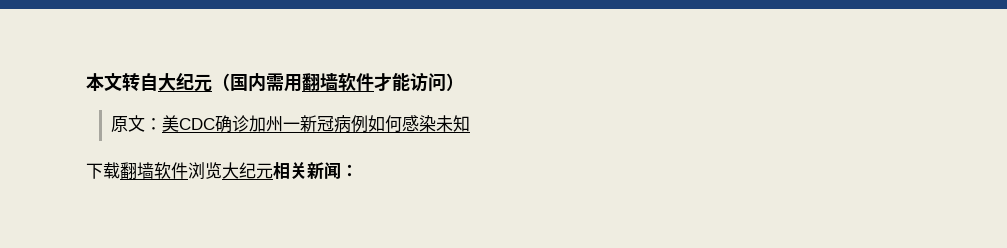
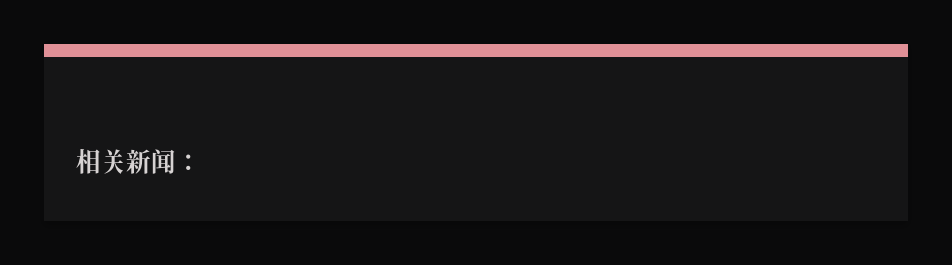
- 本文转自大纪元（国内需用翻墙软件才能访问）
- 原文：美CDC确诊加州一新冠病例如何感染未知
- 下载翻墙软件浏览大纪元相关新闻：
+ 相关新闻：

